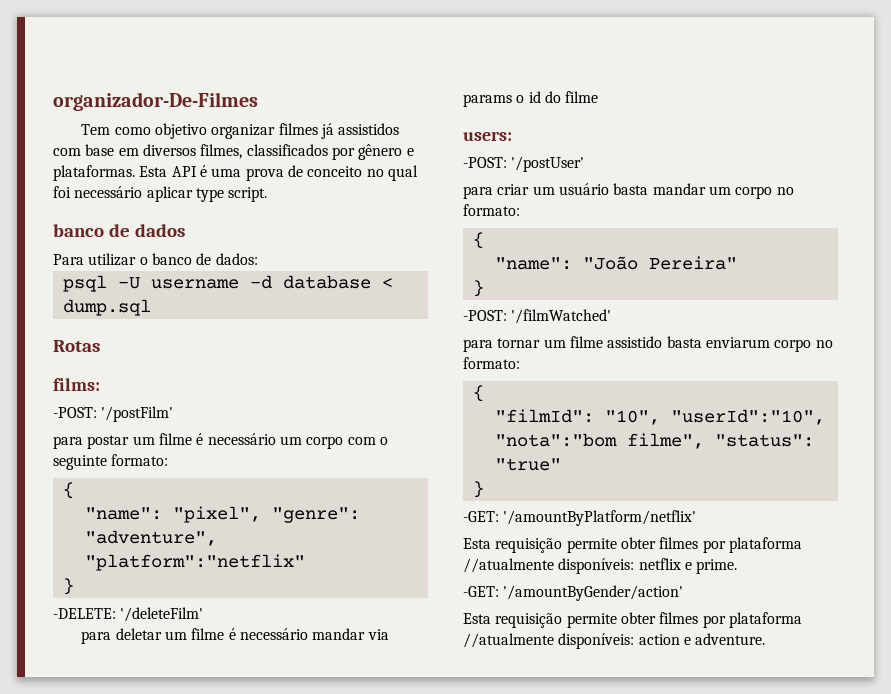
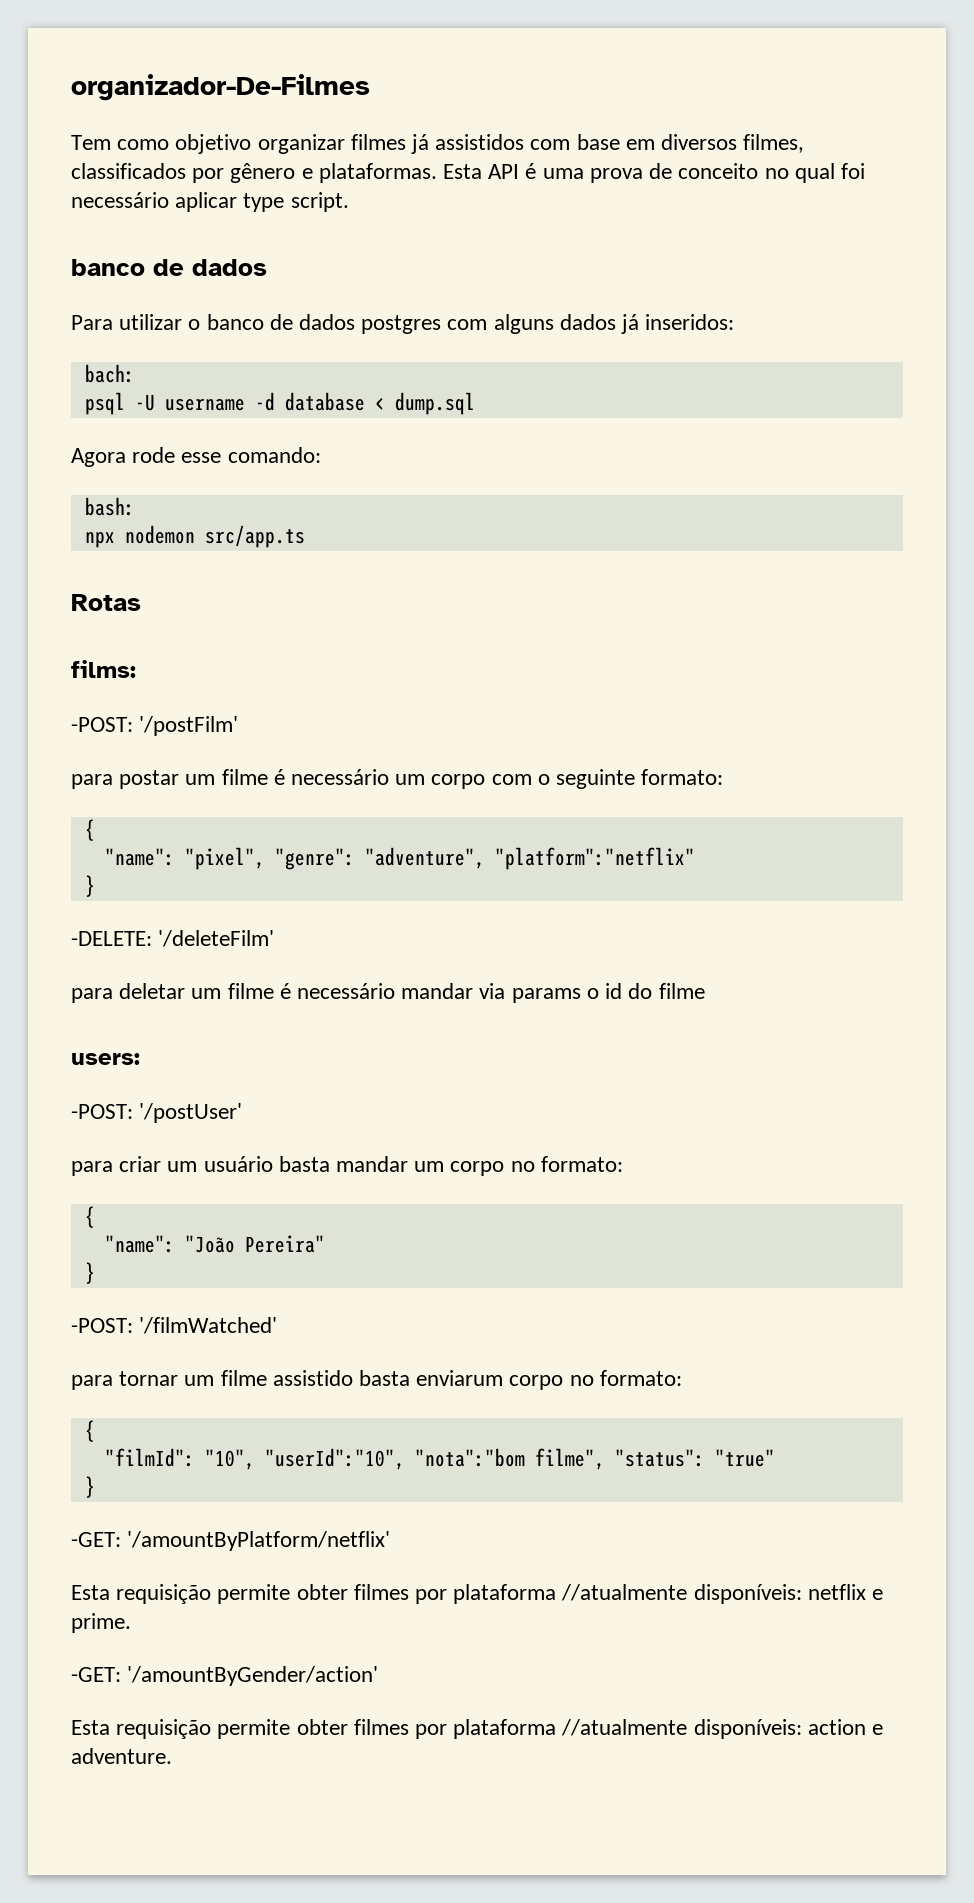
- Para utilizar o banco de dados:
+ Para utilizar o banco de dados postgres com alguns dados já inseridos:
+ bach:
+ Agora rode esse comando:
+ bash:
+ npx nodemon src/app.ts

